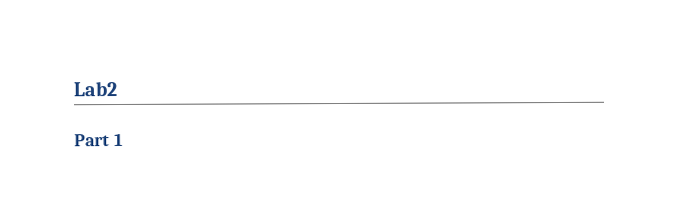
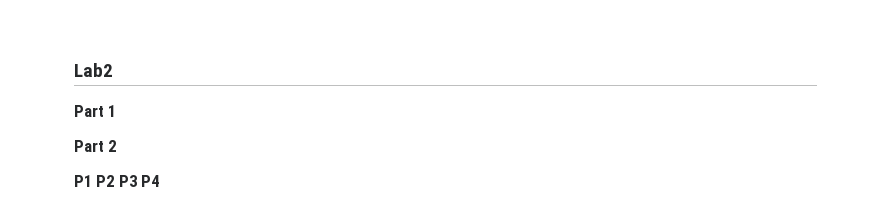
+ Part 2
+ P1 P2 P3 P4

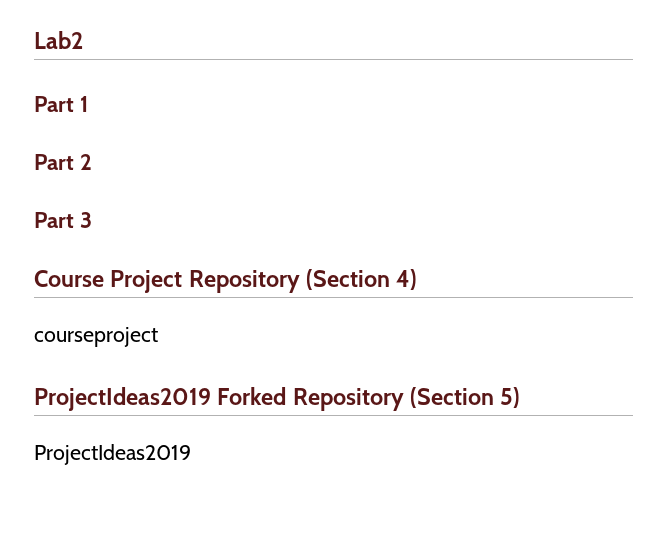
- P1 P2 P3 P4
+ Part 3
+ Course Project Repository (Section 4)
+ courseproject
+ ProjectIdeas2019 Forked Repository (Section 5)
+ ProjectIdeas2019

